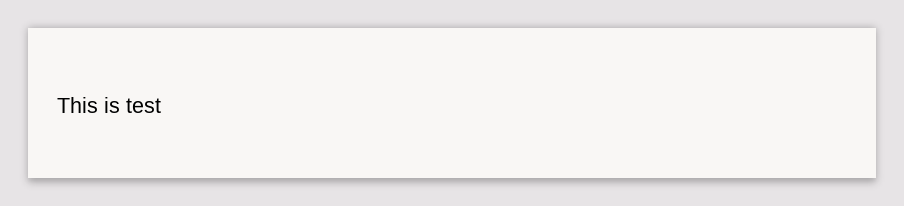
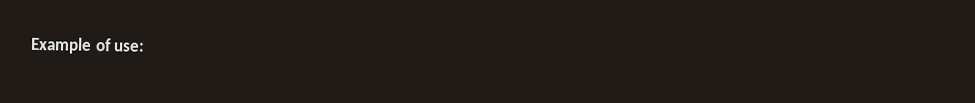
- This is test
+ Example of use:

